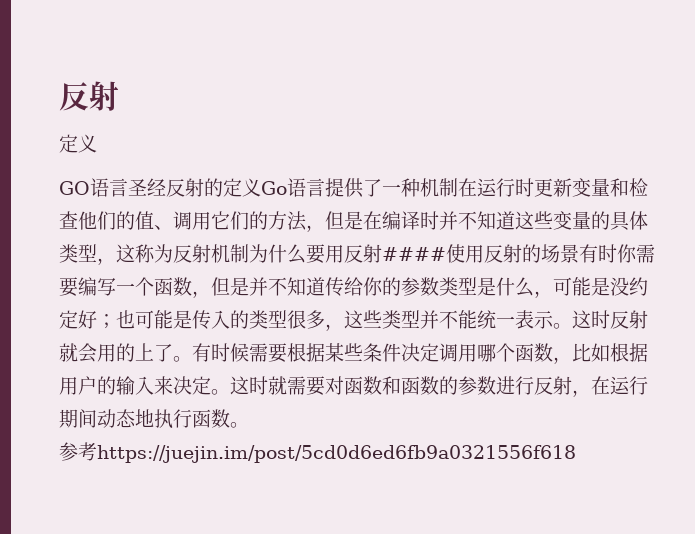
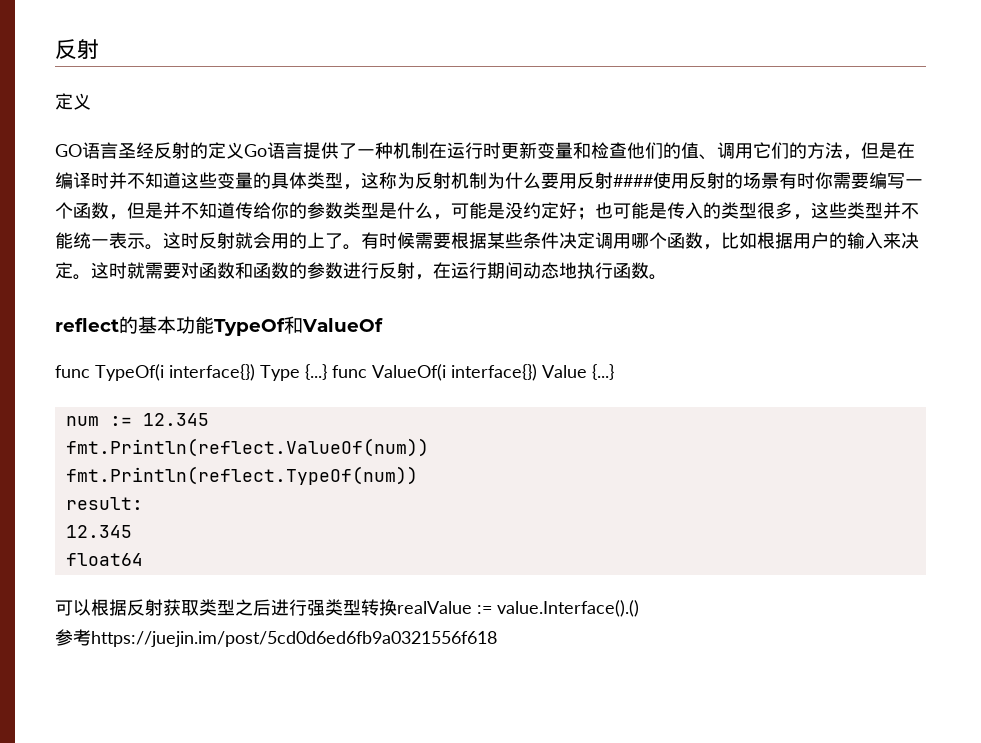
+ reflect的基本功能TypeOf和ValueOf
+ func TypeOf(i interface{}) Type {...} func ValueOf(i interface{}) Value {...}
+ num := 12.345
+ fmt.Println(reflect.ValueOf(num))
+ fmt.Println(reflect.TypeOf(num))
+ result:
+ 12.345
+ float64
+ 可以根据反射获取类型之后进行强类型转换realValue := value.Interface().()

